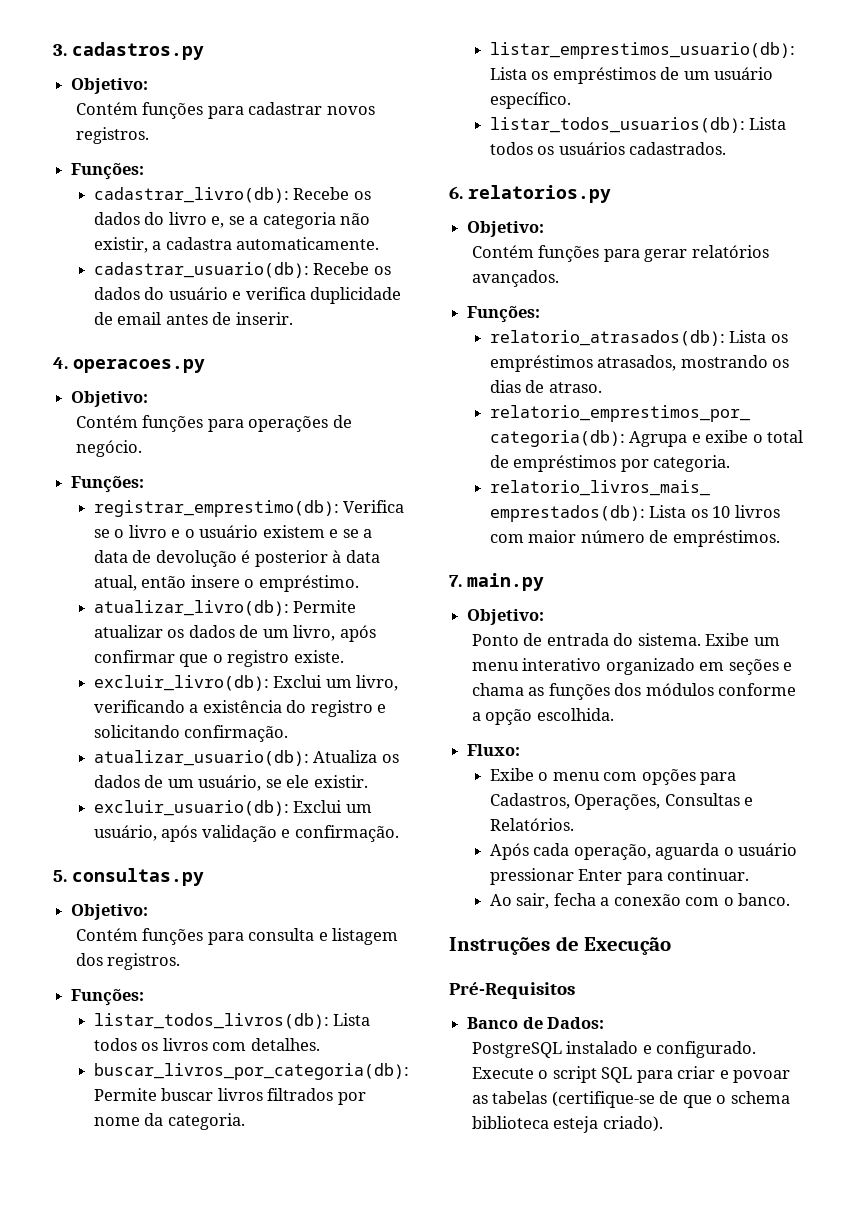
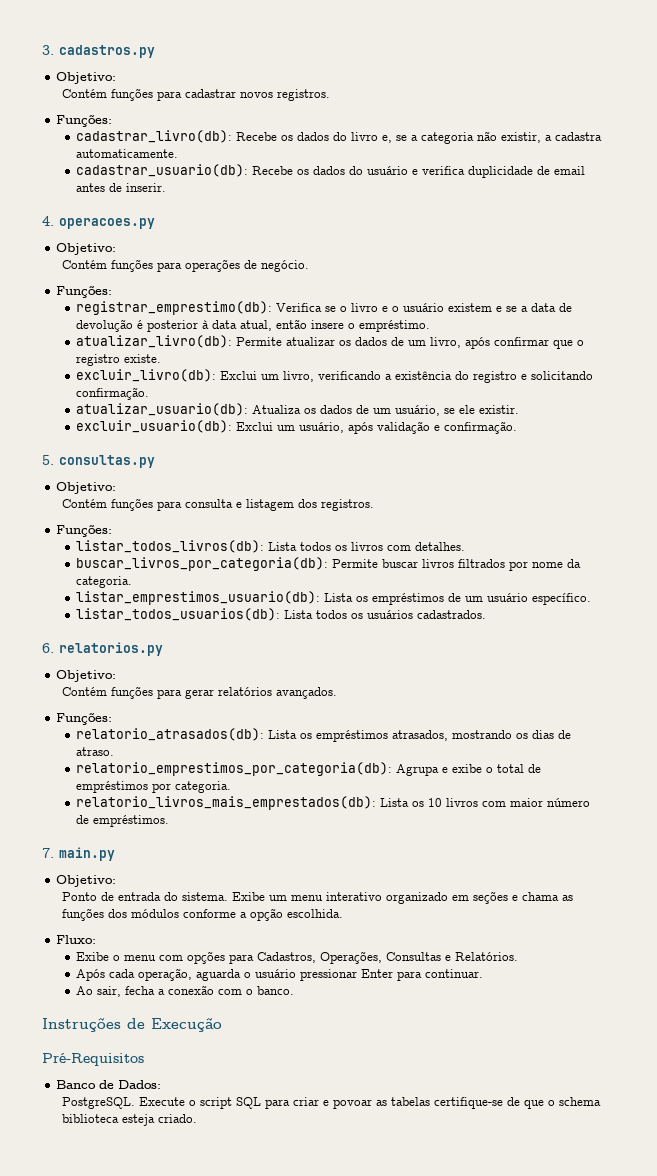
- PostgreSQL instalado e configurado.
+ PostgreSQL.
- Execute o script SQL para criar e povoar as tabelas (certifique-se de que o schema biblioteca esteja criado).
+ Execute o script SQL para criar e povoar as tabelas certifique-se de que o schema biblioteca esteja criado.

